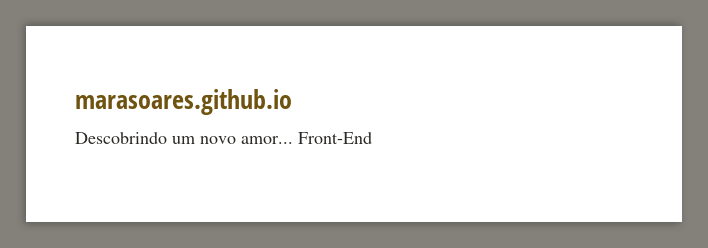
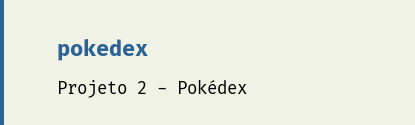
- marasoares.github.io
- Descobrindo um novo amor... Front-End
+ pokedex
+ Projeto 2 - Pokédex

